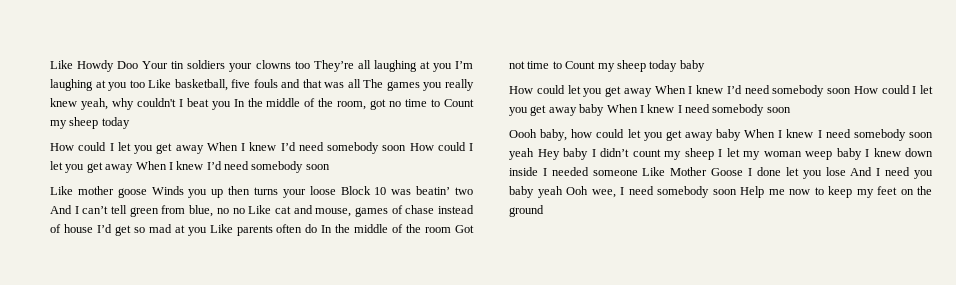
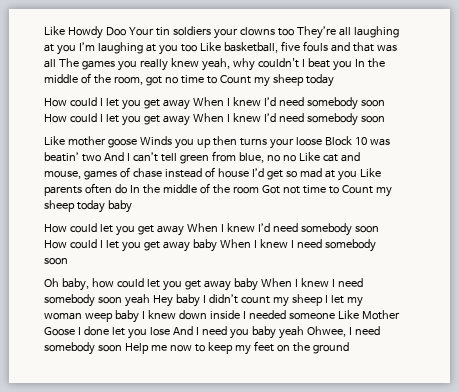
- Oooh baby, how could let you get away baby When I knew I need somebody soon yeah Hey baby I didn’t count my sheep I let my woman weep baby I knew down inside I needed someone Like Mother Goose I done let you lose And I need you baby yeah Ooh wee, I need somebody soon Help me now to keep my feet on the ground
+ Oh baby, how could let you get away baby When I knew I need somebody soon yeah Hey baby I didn’t count my sheep I let my woman weep baby I knew down inside I needed someone Like Mother Goose I done let you lose And I need you baby yeah Ohwee, I need somebody soon Help me now to keep my feet on the ground

